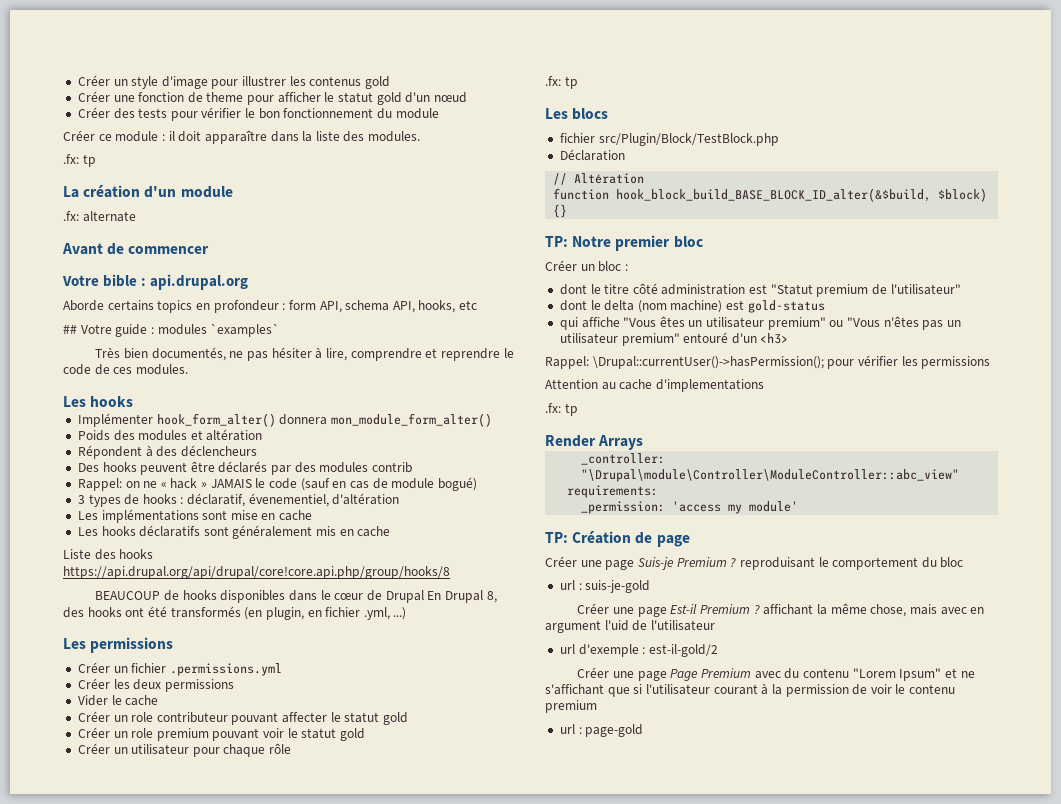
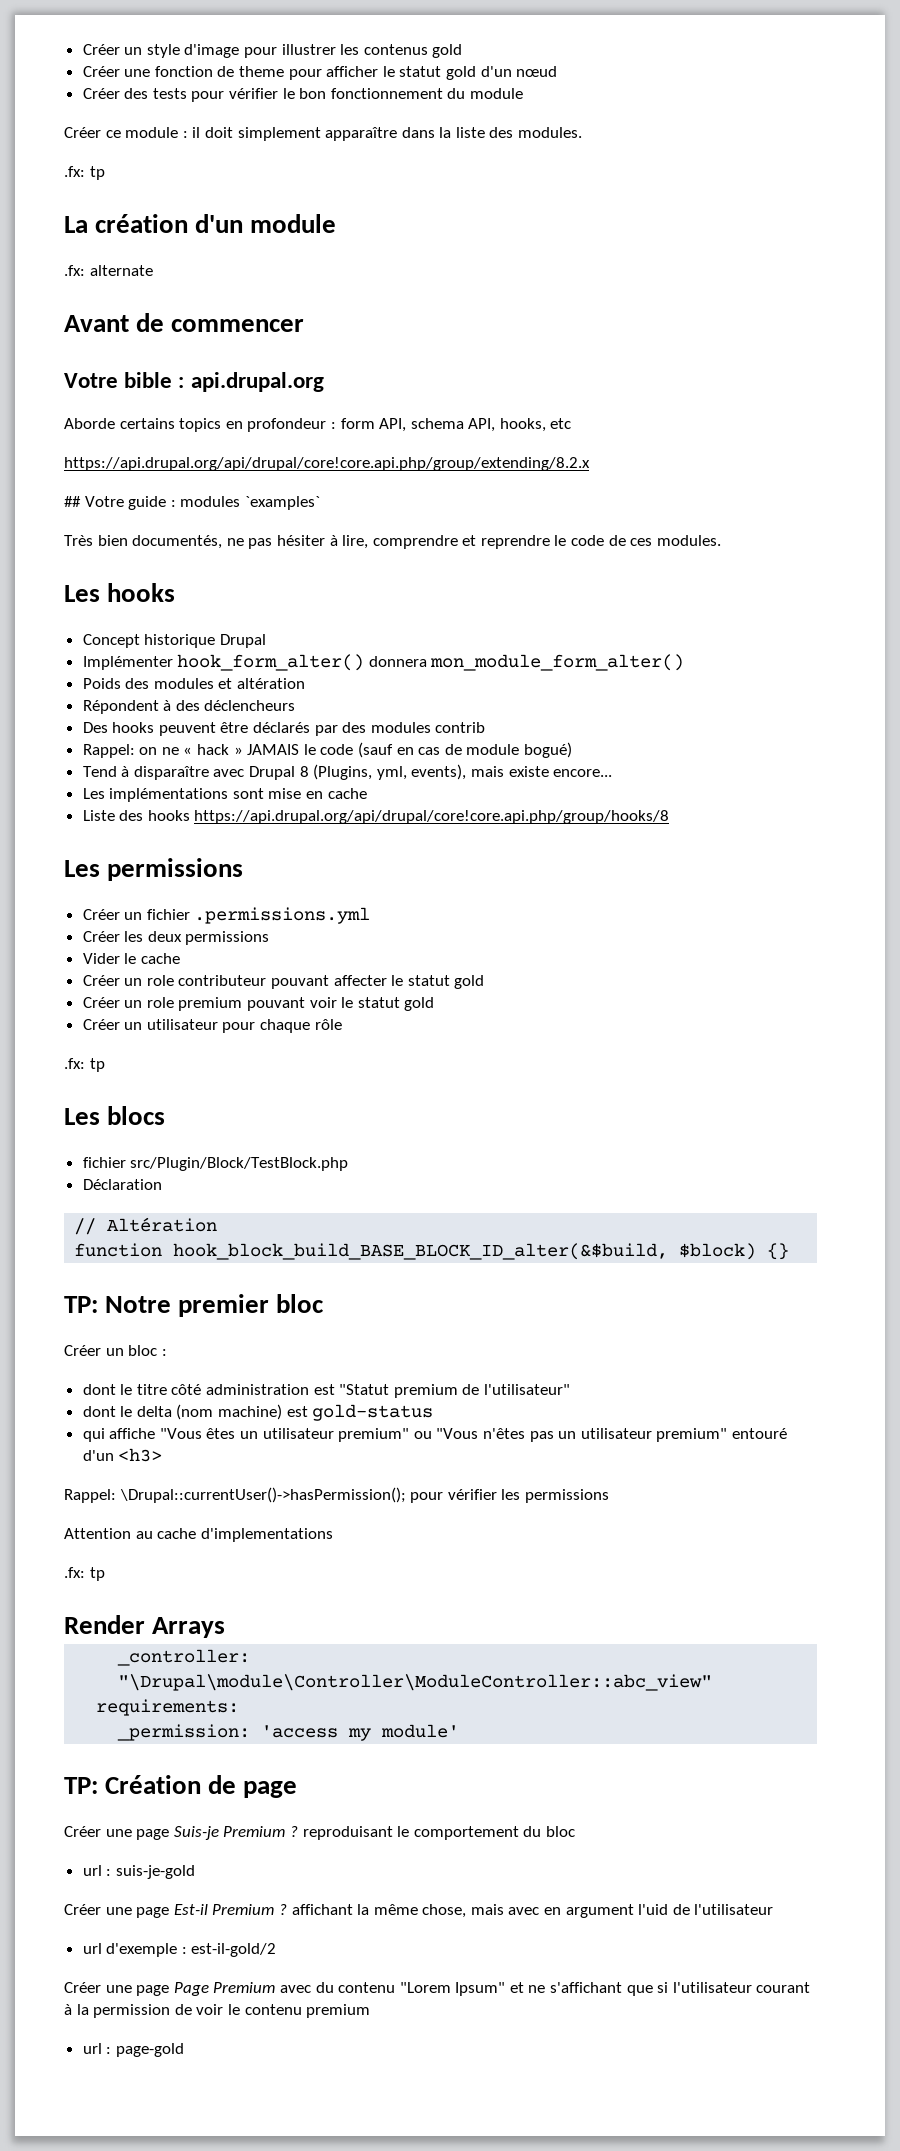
- Créer ce module : il doit apparaître dans la liste des modules.
+ Créer ce module : il doit simplement apparaître dans la liste des modules.
+ https://api.drupal.org/api/drupal/core!core.api.php/group/extending/8.2.x
+ Concept historique Drupal
- 3 types de hooks : déclaratif, évenementiel, d'altération
+ Tend à disparaître avec Drupal 8 (Plugins, yml, events), mais existe encore...
- Les hooks déclaratifs sont généralement mis en cache
  Liste des hooks https://api.drupal.org/api/drupal/core!core.api.php/group/hooks/8
- BEAUCOUP de hooks disponibles dans le cœur de Drupal En Drupal 8, des hooks ont été transformés (en plugin, en fichier .yml, ...)

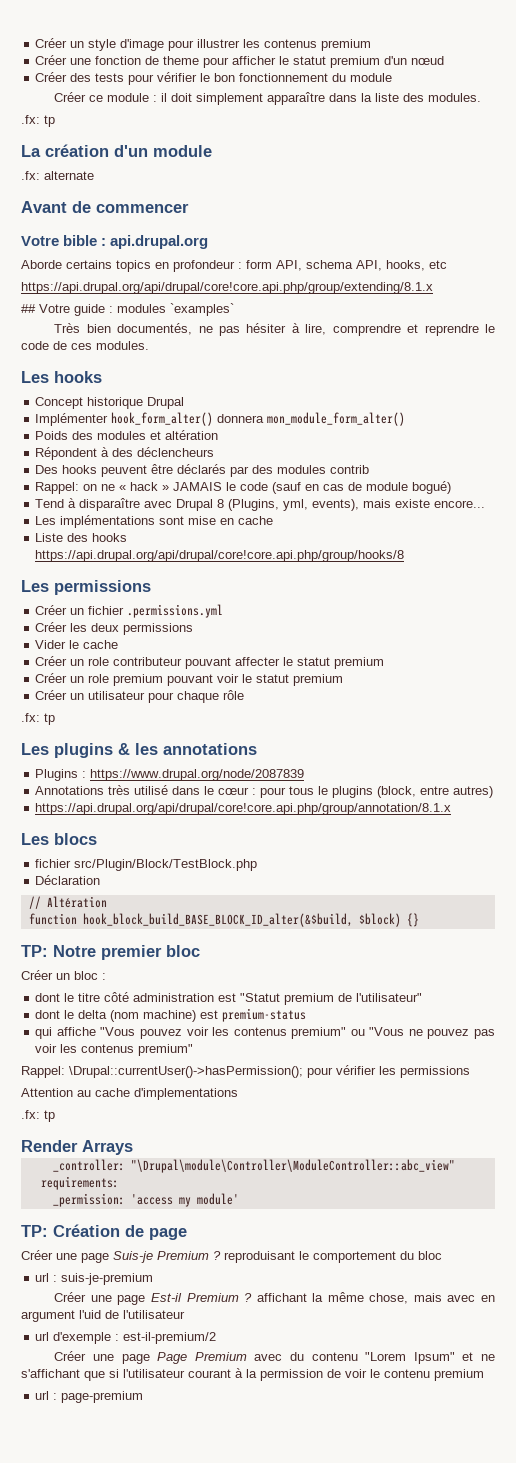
- Créer un style d'image pour illustrer les contenus gold
+ Créer un style d'image pour illustrer les contenus premium
- Créer une fonction de theme pour afficher le statut gold d'un nœud
+ Créer une fonction de theme pour afficher le statut premium d'un nœud
- https://api.drupal.org/api/drupal/core!core.api.php/group/extending/8.2.x
+ https://api.drupal.org/api/drupal/core!core.api.php/group/extending/8.1.x
- Créer un role contributeur pouvant affecter le statut gold
+ Créer un role contributeur pouvant affecter le statut premium
- Créer un role premium pouvant voir le statut gold
+ Créer un role premium pouvant voir le statut premium
+ Les plugins & les annotations
+ Plugins : https://www.drupal.org/node/2087839
+ Annotations très utilisé dans le cœur : pour tous le plugins (block, entre autres)
+ https://api.drupal.org/api/drupal/core!core.api.php/group/annotation/8.1.x
- dont le delta (nom machine) est gold-status
+ dont le delta (nom machine) est premium-status
- qui affiche "Vous êtes un utilisateur premium" ou "Vous n'êtes pas un utilisateur premium" entouré d'un <h3>
+ qui affiche "Vous pouvez voir les contenus premium" ou "Vous ne pouvez pas voir les contenus premium"
- url : suis-je-gold
+ url : suis-je-premium
- url d'exemple : est-il-gold/2
+ url d'exemple : est-il-premium/2
- url : page-gold
+ url : page-premium

